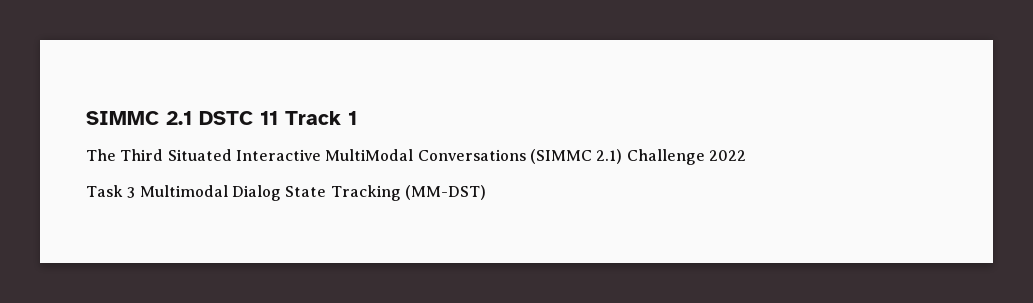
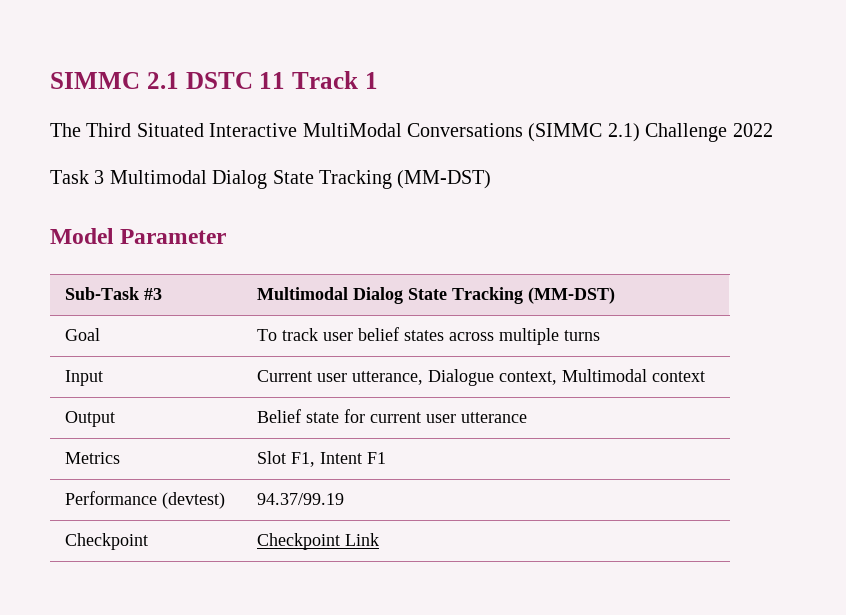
+ Model Parameter
+ Sub-Task #3 | Multimodal Dialog State Tracking (MM-DST)
+ Goal | To track user belief states across multiple turns
+ Input | Current user utterance, Dialogue context, Multimodal context
+ Output | Belief state for current user utterance
+ Metrics | Slot F1, Intent F1
+ Performance (devtest) | 94.37/99.19
+ Checkpoint | Checkpoint Link

